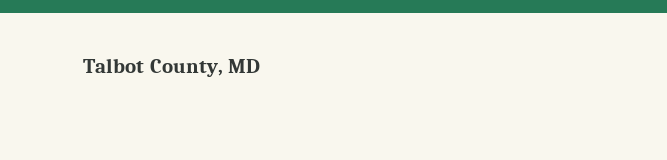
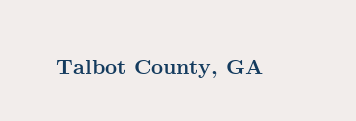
- Talbot County, MD
+ Talbot County, GA

